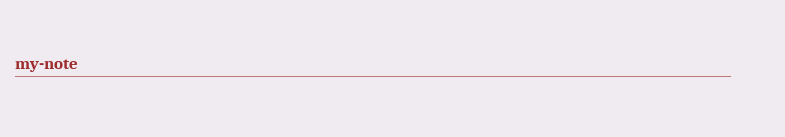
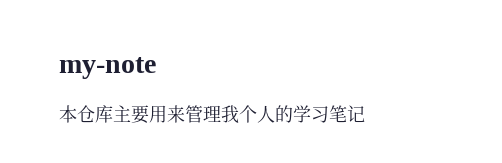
+ 本仓库主要用来管理我个人的学习笔记

